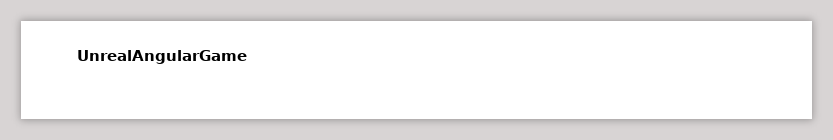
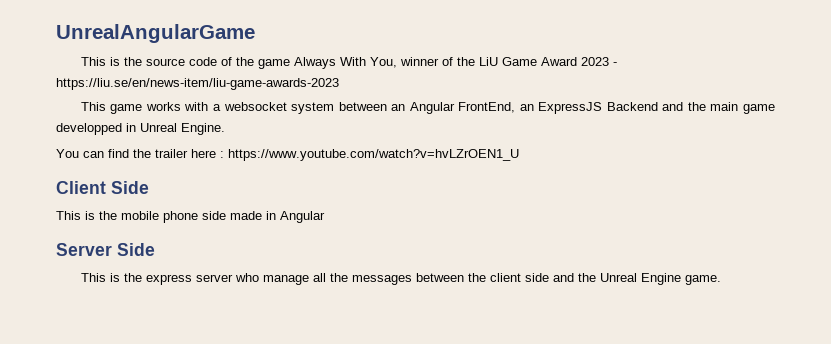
+ This is the source code of the game Always With You, winner of the LiU Game Award 2023 - https://liu.se/en/news-item/liu-game-awards-2023
+ This game works with a websocket system between an Angular FrontEnd, an ExpressJS Backend and the main game developped in Unreal Engine.
+ You can find the trailer here : https://www.youtube.com/watch?v=hvLZrOEN1_U
+ Client Side
+ This is the mobile phone side made in Angular
+ Server Side
+ This is the express server who manage all the messages between the client side and the Unreal Engine game.

